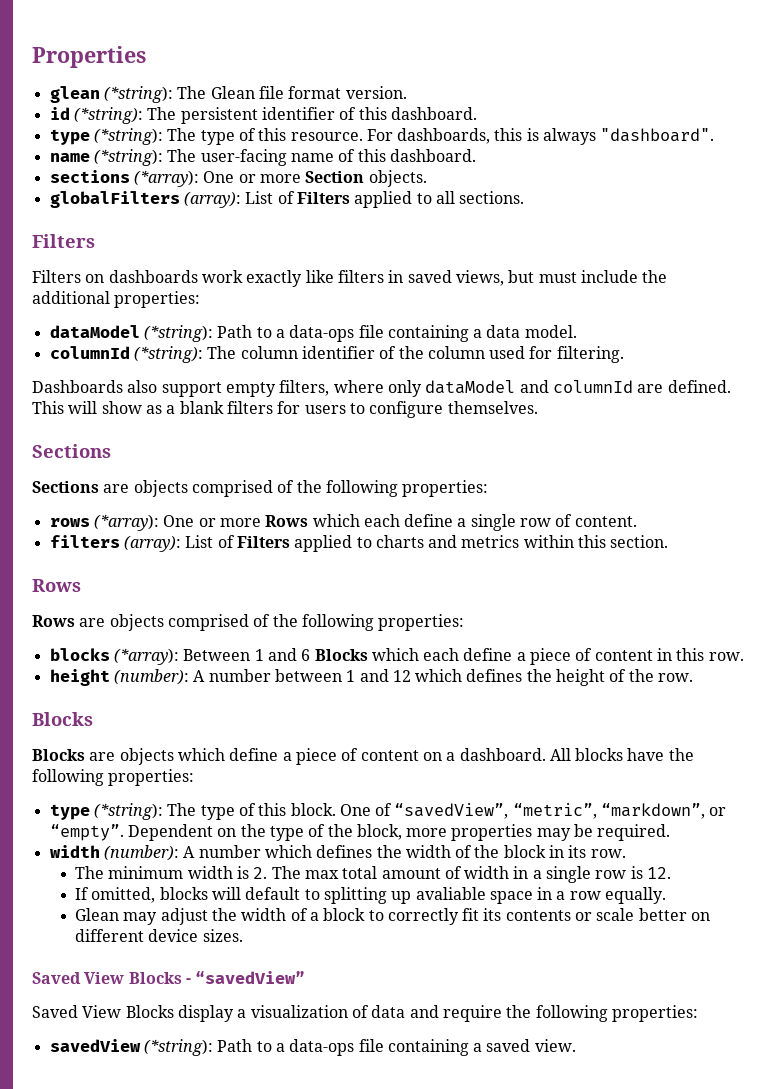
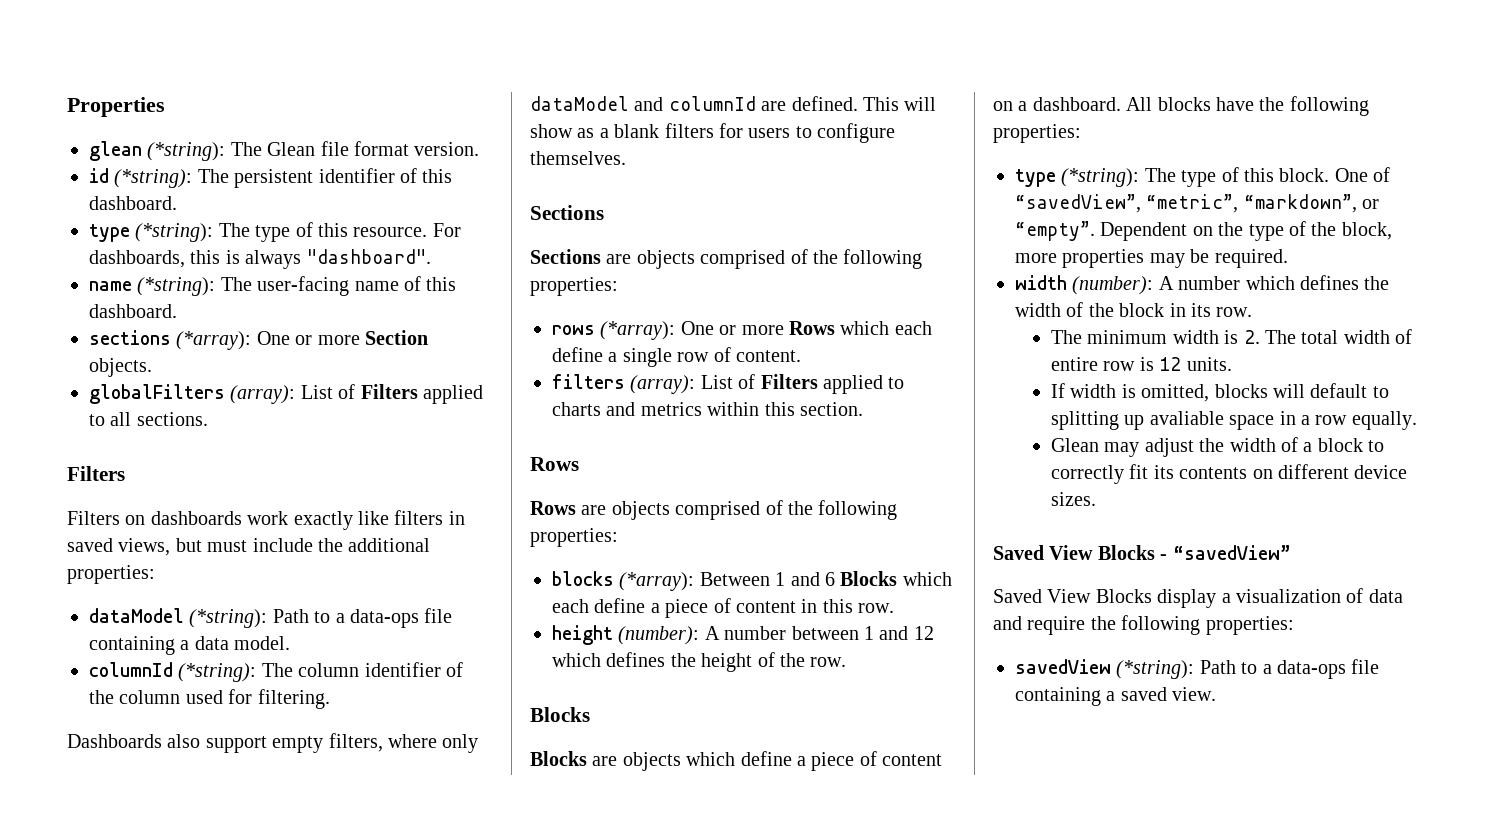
- The minimum width is 2. The max total amount of width in a single row is 12.
+ The minimum width is 2. The total width of entire row is 12 units.
- If omitted, blocks will default to splitting up avaliable space in a row equally.
+ If width is omitted, blocks will default to splitting up avaliable space in a row equally.
- Glean may adjust the width of a block to correctly fit its contents or scale better on different device sizes.
+ Glean may adjust the width of a block to correctly fit its contents on different device sizes.

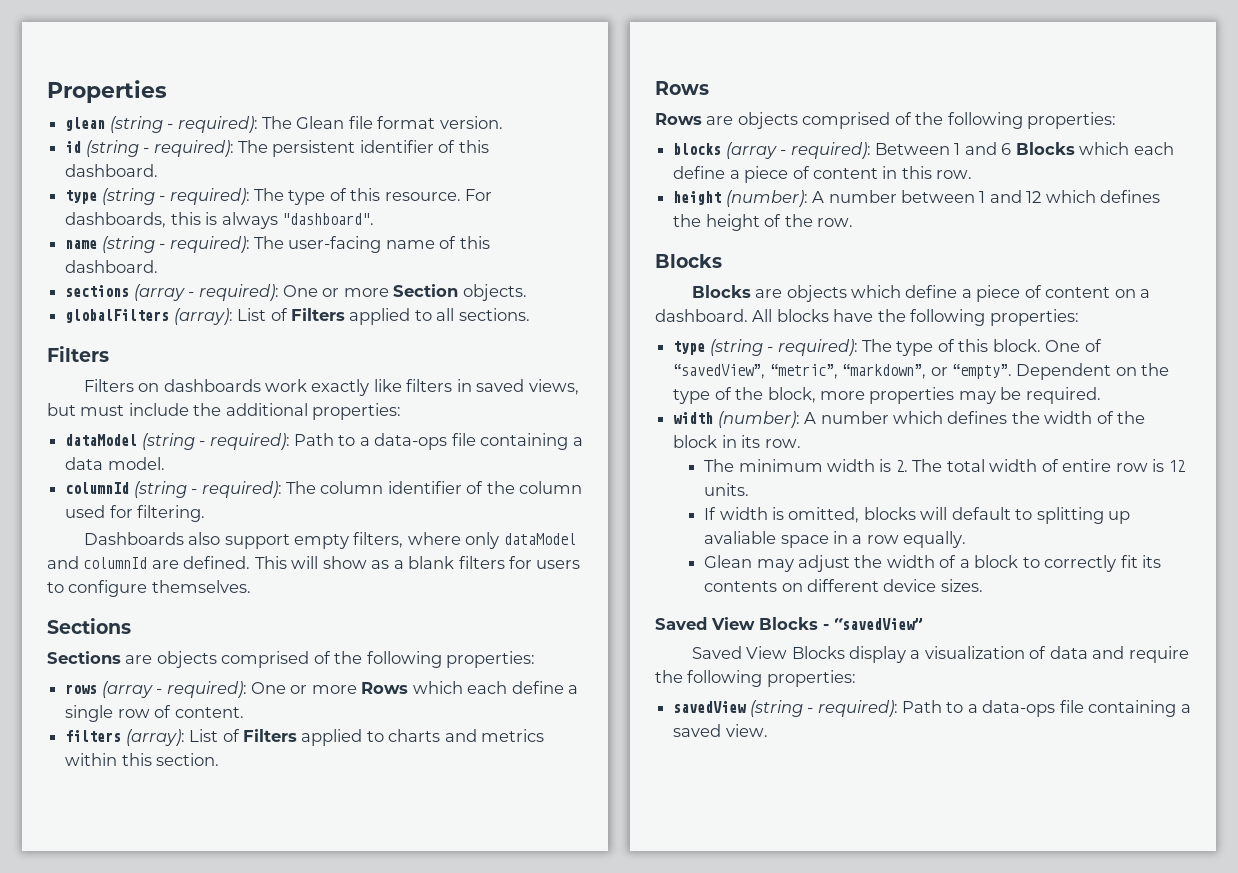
- glean (*string): The Glean file format version.
+ glean (string - required): The Glean file format version.
- id (*string): The persistent identifier of this dashboard.
+ id (string - required): The persistent identifier of this dashboard.
- type (*string): The type of this resource.
+ type (string - required): The type of this resource.
- name (*string): The user-facing name of this dashboard.
+ name (string - required): The user-facing name of this dashboard.
- sections (*array): One or more Section objects.
+ sections (array - required): One or more Section objects.
- dataModel (*string): Path to a data-ops file containing a data model.
+ dataModel (string - required): Path to a data-ops file containing a data model.
- columnId (*string): The column identifier of the column used for filtering.
+ columnId (string - required): The column identifier of the column used for filtering.
- rows (*array): One or more Rows which each define a single row of content.
+ rows (array - required): One or more Rows which each define a single row of content.
- blocks (*array): Between 1 and 6 Blocks which each define a piece of content in this row.
+ blocks (array - required): Between 1 and 6 Blocks which each define a piece of content in this row.
- type (*string): The type of this block.
+ type (string - required): The type of this block.
- savedView (*string): Path to a data-ops file containing a saved view.
+ savedView (string - required): Path to a data-ops file containing a saved view.

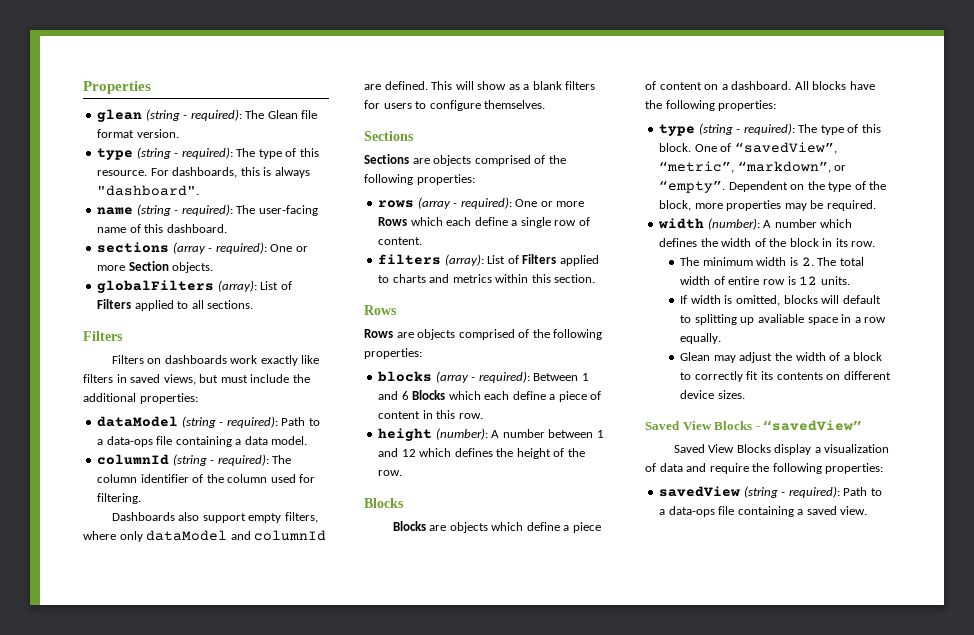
- id (string - required): The persistent identifier of this dashboard.

